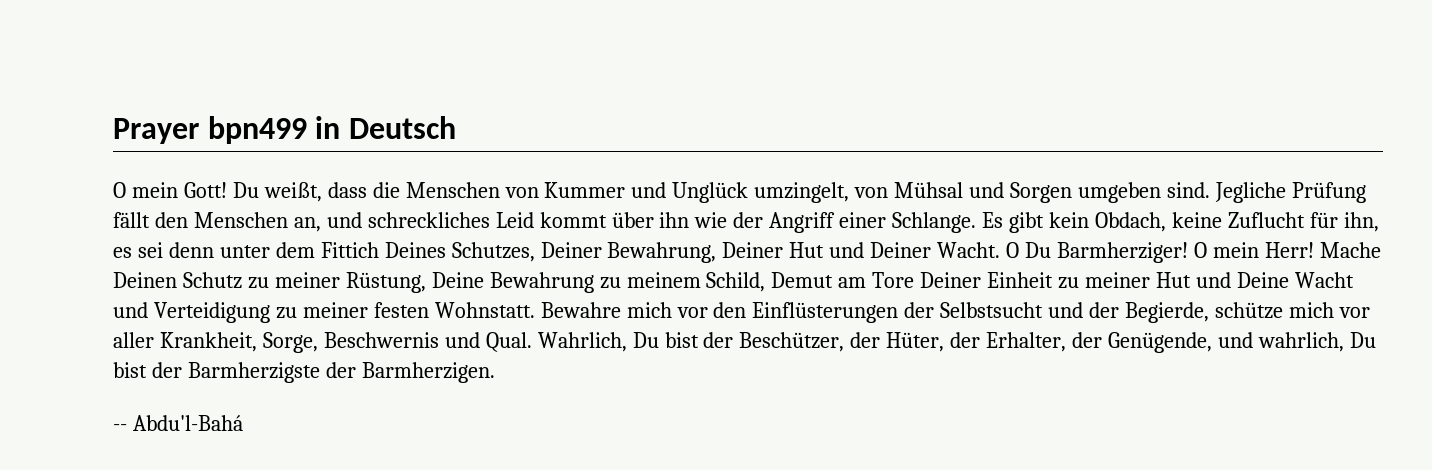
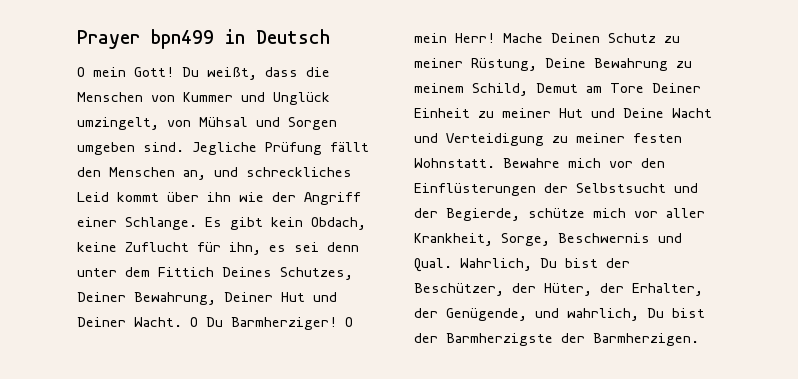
- -- Abdu'l-Bahá

